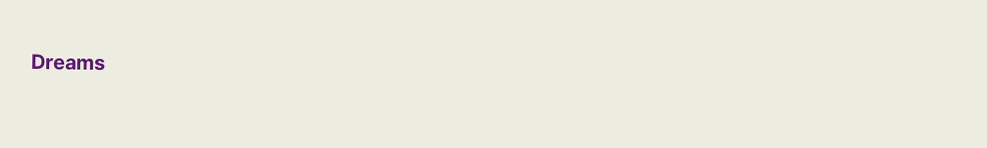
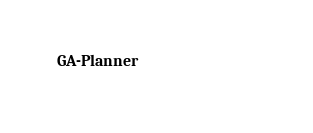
- Dreams
+ GA-Planner

